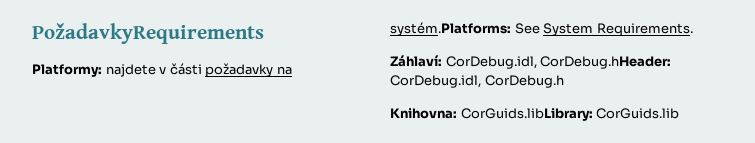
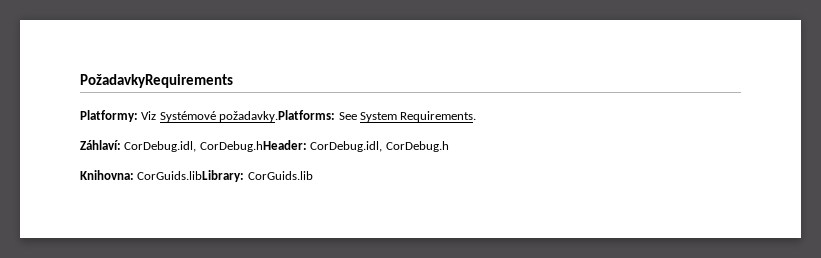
- Platformy: najdete v části požadavky na systém.Platforms: See System Requirements.
+ Platformy: Viz Systémové požadavky.Platforms: See System Requirements.

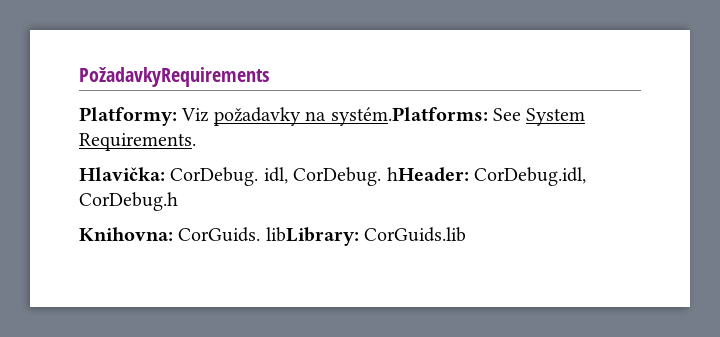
- Platformy: Viz Systémové požadavky.Platforms: See System Requirements.
+ Platformy: Viz požadavky na systém.Platforms: See System Requirements.
- Záhlaví: CorDebug.idl, CorDebug.hHeader: CorDebug.idl, CorDebug.h
+ Hlavička: CorDebug. idl, CorDebug. hHeader: CorDebug.idl, CorDebug.h
- Knihovna: CorGuids.libLibrary: CorGuids.lib
+ Knihovna: CorGuids. libLibrary: CorGuids.lib

